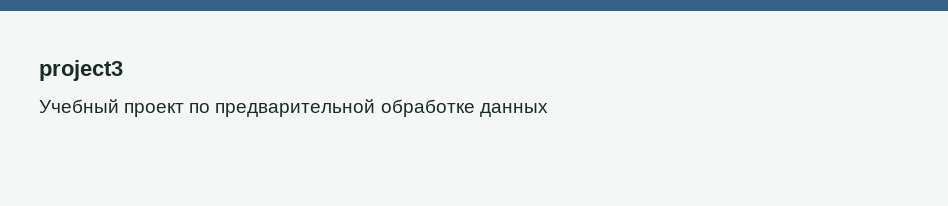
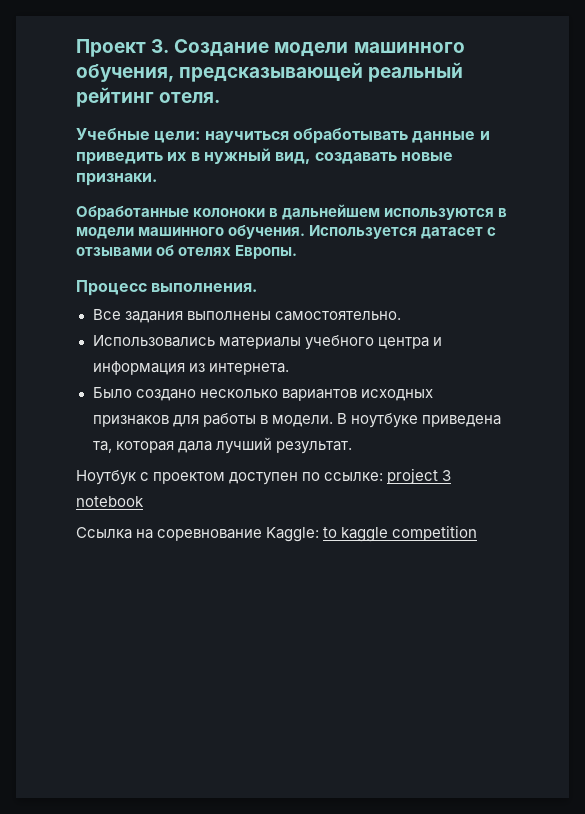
- project3
- Учебный проект по предварительной обработке данных
+ Проект 3. Создание модели машинного обучения, предсказывающей реальный рейтинг отеля.
+ Учебные цели: научиться обработывать данные и приведить их в нужный вид, создавать новые признаки.
+ Обработанные колоноки в дальнейшем используются в модели машинного обучения. Используется датасет с отзывами об отелях Европы.
+ Процесс выполнения.
+ Все задания выполнены самостоятельно.
+ Использовались материалы учебного центра и информация из интернета.
+ Было создано несколько вариантов исходных признаков для работы в модели. В ноутбуке приведена та, которая дала лучший результат.
+ Ноутбук с проектом доступен по ссылке: project 3 notebook
+ Ссылка на соревнование Kaggle: to kaggle competition

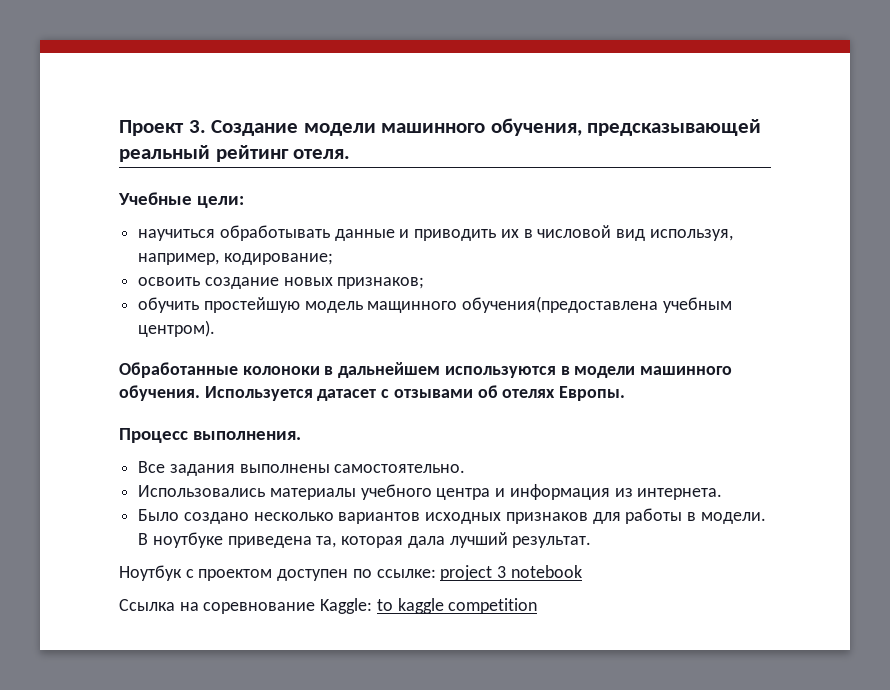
- Учебные цели: научиться обработывать данные и приведить их в нужный вид, создавать новые признаки.
+ Учебные цели:
+ научиться обработывать данные и приводить их в числовой вид используя, например, кодирование;
+ освоить cоздание новых признаков;
+ обучить простейшую модель мащинного обучения(предоставлена учебным центром).

